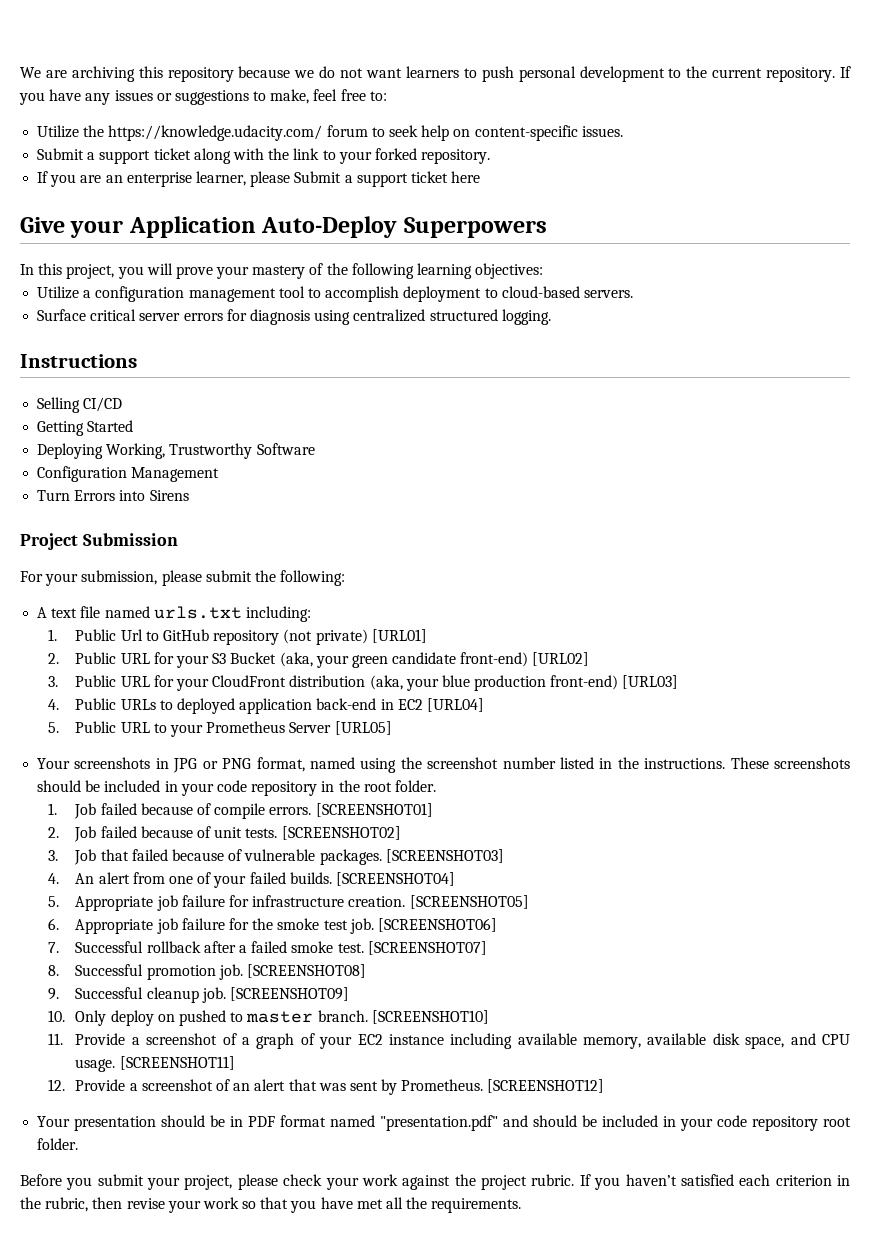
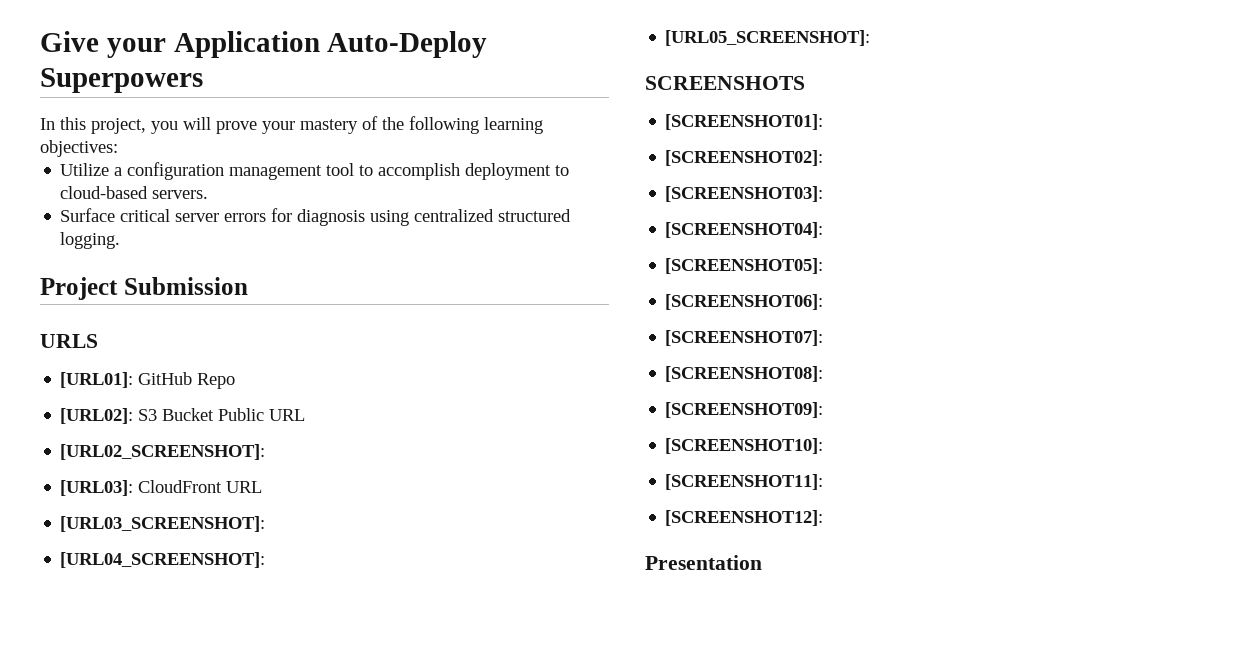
- We are archiving this repository because we do not want learners to push personal development to the current repository. If you have any issues or suggestions to make, feel free to:
- Utilize the https://knowledge.udacity.com/ forum to seek help on content-specific issues.
- Submit a support ticket along with the link to your forked repository.
- If you are an enterprise learner, please Submit a support ticket here
- Instructions
- Selling CI/CD
- Getting Started
- Deploying Working, Trustworthy Software
- Configuration Management
- Turn Errors into Sirens
  Project Submission
- For your submission, please submit the following:
- A text file named urls.txt including:
- 1. Public Url to GitHub repository (not private) [URL01]
- 2. Public URL for your S3 Bucket (aka, your green candidate front-end) [URL02]
- 3. Public URL for your CloudFront distribution (aka, your blue production front-end) [URL03]
- 4. Public URLs to deployed application back-end in EC2 [URL04]
- 5. Public URL to your Prometheus Server [URL05]
- Your screenshots in JPG or PNG format, named using the screenshot number listed in the instructions. These screenshots should be included in your code repository in the root folder.
- 1. Job failed because of compile errors. [SCREENSHOT01]
- 2. Job failed because of unit tests. [SCREENSHOT02]
- 3. Job that failed because of vulnerable packages. [SCREENSHOT03]
- 4. An alert from one of your failed builds. [SCREENSHOT04]
- 5. Appropriate job failure for infrastructure creation. [SCREENSHOT05]
- 6. Appropriate job failure for the smoke test job. [SCREENSHOT06]
- 7. Successful rollback after a failed smoke test. [SCREENSHOT07]
- 8. Successful promotion job. [SCREENSHOT08]
- 9. Successful cleanup job. [SCREENSHOT09]
- 10. Only deploy on pushed to master branch. [SCREENSHOT10]
- 11. Provide a screenshot of a graph of your EC2 instance including available memory, available disk space, and CPU usage. [SCREENSHOT11]
- 12. Provide a screenshot of an alert that was sent by Prometheus. [SCREENSHOT12]
- Your presentation should be in PDF format named "presentation.pdf" and should be included in your code repository root folder.
- Before you submit your project, please check your work against the project rubric. If you haven’t satisfied each criterion in the rubric, then revise your work so that you have met all the requirements.
+ URLS
+ [URL01]: GitHub Repo
+ [URL02]: S3 Bucket Public URL
+ [URL02_SCREENSHOT]:
+ [URL03]: CloudFront URL
+ [URL03_SCREENSHOT]:
+ [URL04_SCREENSHOT]:
+ [URL05_SCREENSHOT]:
+ SCREENSHOTS
+ [SCREENSHOT01]:
+ [SCREENSHOT02]:
+ [SCREENSHOT03]:
+ [SCREENSHOT04]:
+ [SCREENSHOT05]:
+ [SCREENSHOT06]:
+ [SCREENSHOT07]:
+ [SCREENSHOT08]:
+ [SCREENSHOT09]:
+ [SCREENSHOT10]:
+ [SCREENSHOT11]:
+ [SCREENSHOT12]:
+ Presentation

